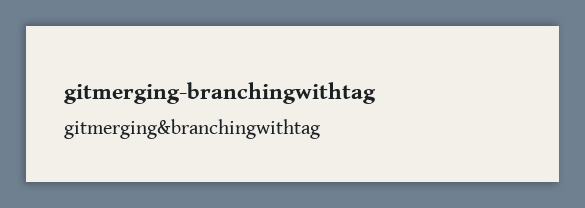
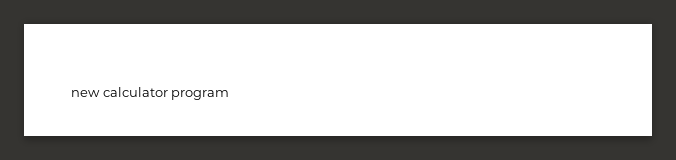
- gitmerging-branchingwithtag
- gitmerging&branchingwithtag
+ new calculator program

